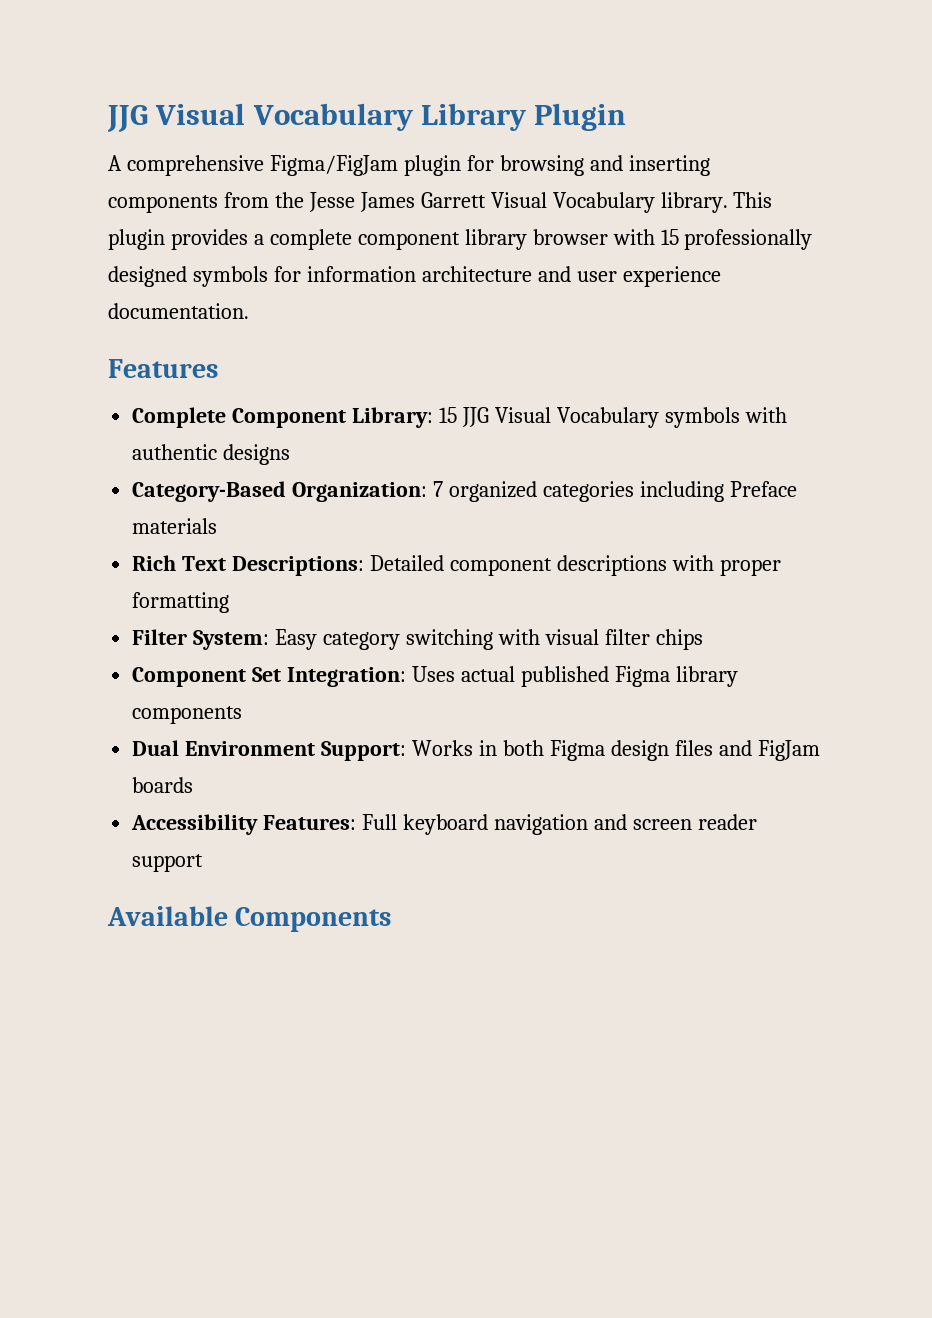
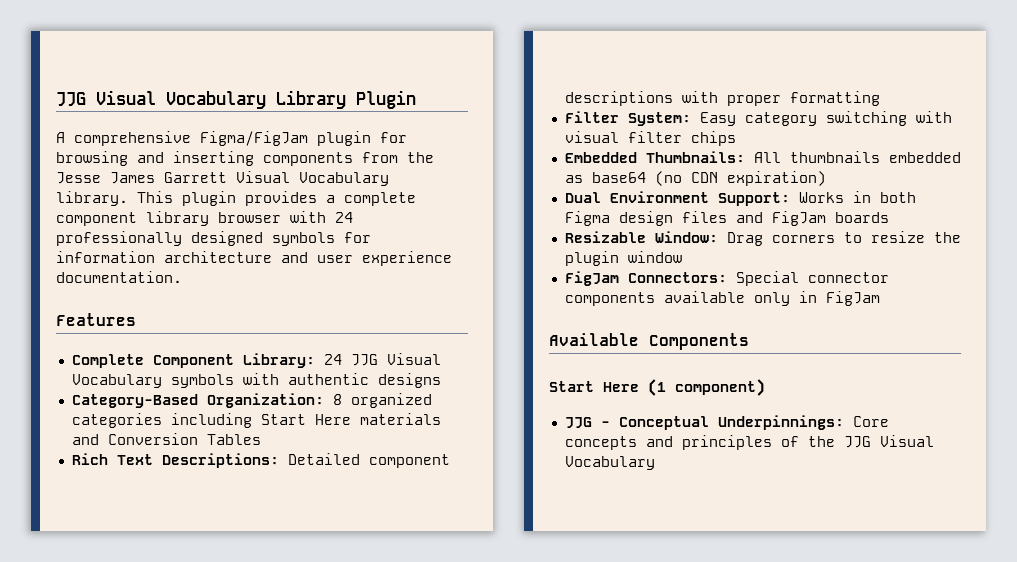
- This plugin provides a complete component library browser with 15 professionally designed symbols for information architecture and user experience documentation.
+ This plugin provides a complete component library browser with 24 professionally designed symbols for information architecture and user experience documentation.
- Complete Component Library: 15 JJG Visual Vocabulary symbols with authentic designs
+ Complete Component Library: 24 JJG Visual Vocabulary symbols with authentic designs
- Category-Based Organization: 7 organized categories including Preface materials
+ Category-Based Organization: 8 organized categories including Start Here materials and Conversion Tables
- Component Set Integration: Uses actual published Figma library components
+ Embedded Thumbnails: All thumbnails embedded as base64 (no CDN expiration)
- Accessibility Features: Full keyboard navigation and screen reader support
+ Resizable Window: Drag corners to resize the plugin window
+ FigJam Connectors: Special connector components available only in FigJam
  Available Components
+ Start Here (1 component)
+ JJG - Conceptual Underpinnings: Core concepts and principles of the JJG Visual Vocabulary

